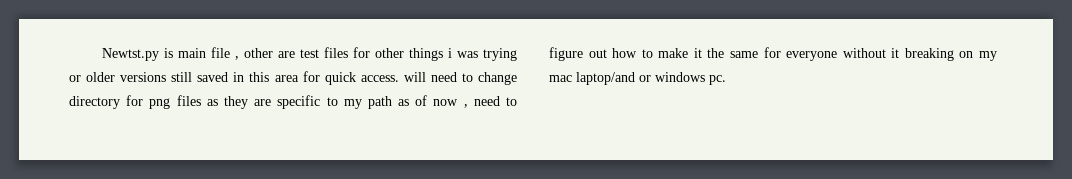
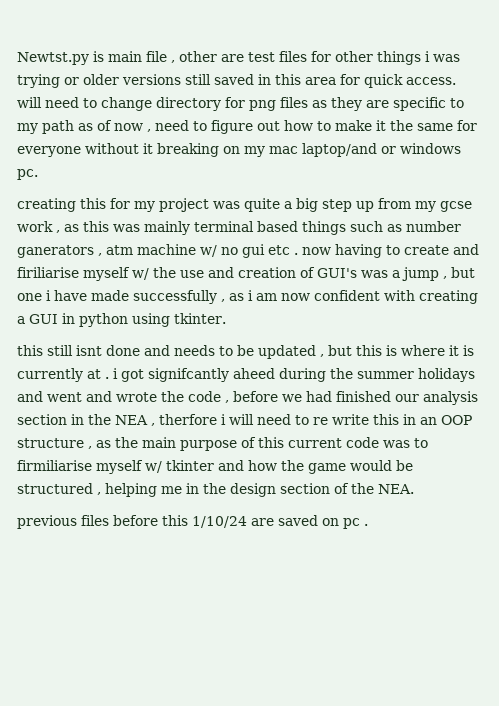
+ creating this for my project was quite a big step up from my gcse work , as this was mainly terminal based things such as number ganerators , atm machine w/ no gui etc . now having to create and firiliarise myself w/ the use and creation of GUI's was a jump , but one i have made successfully , as i am now confident with creating a GUI in python using tkinter.
+ this still isnt done and needs to be updated , but this is where it is currently at . i got signifcantly aheed during the summer holidays and went and wrote the code , before we had finished our analysis section in the NEA , therfore i will need to re write this in an OOP structure , as the main purpose of this current code was to firmiliarise myself w/ tkinter and how the game would be structured , helping me in the design section of the NEA.
+ previous files before this 1/10/24 are saved on pc .

